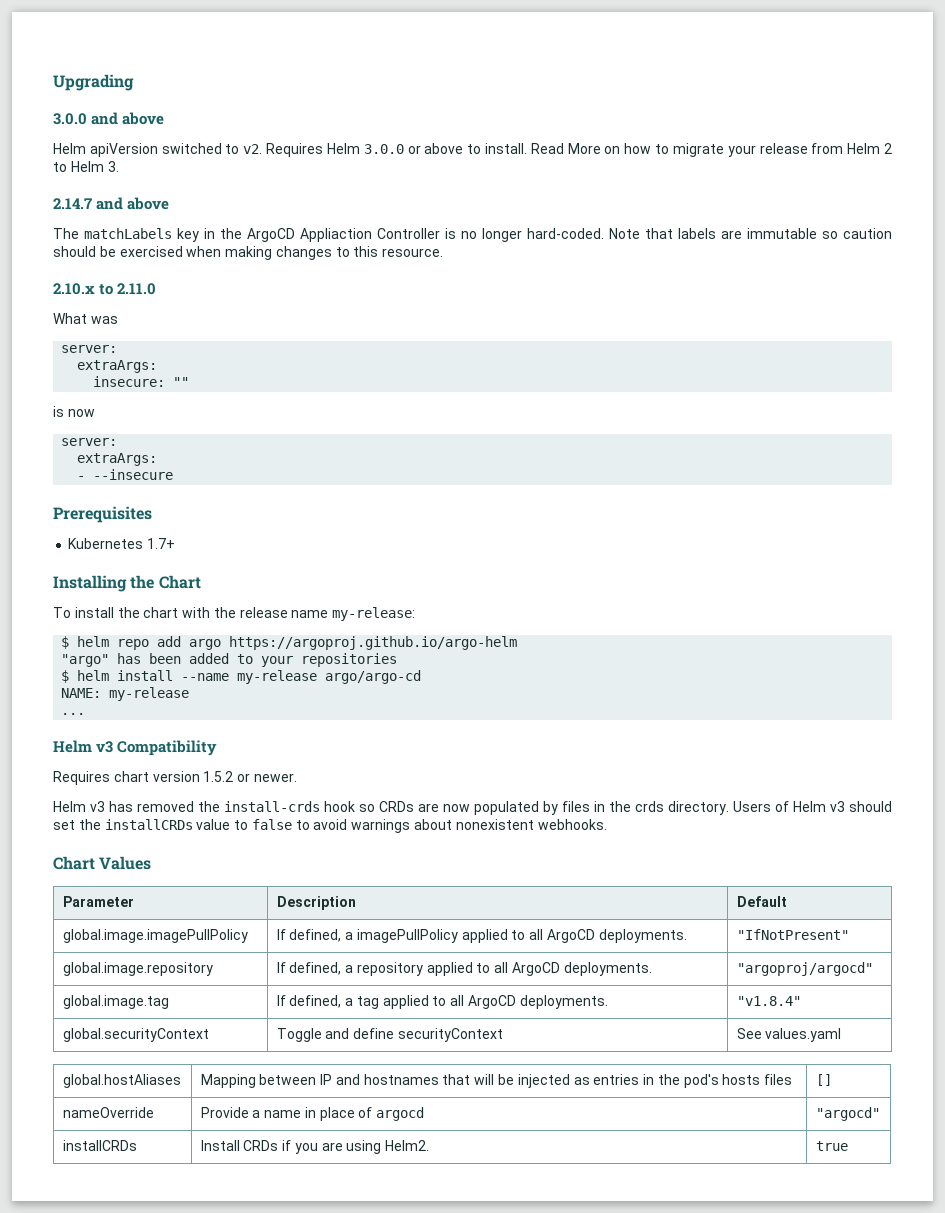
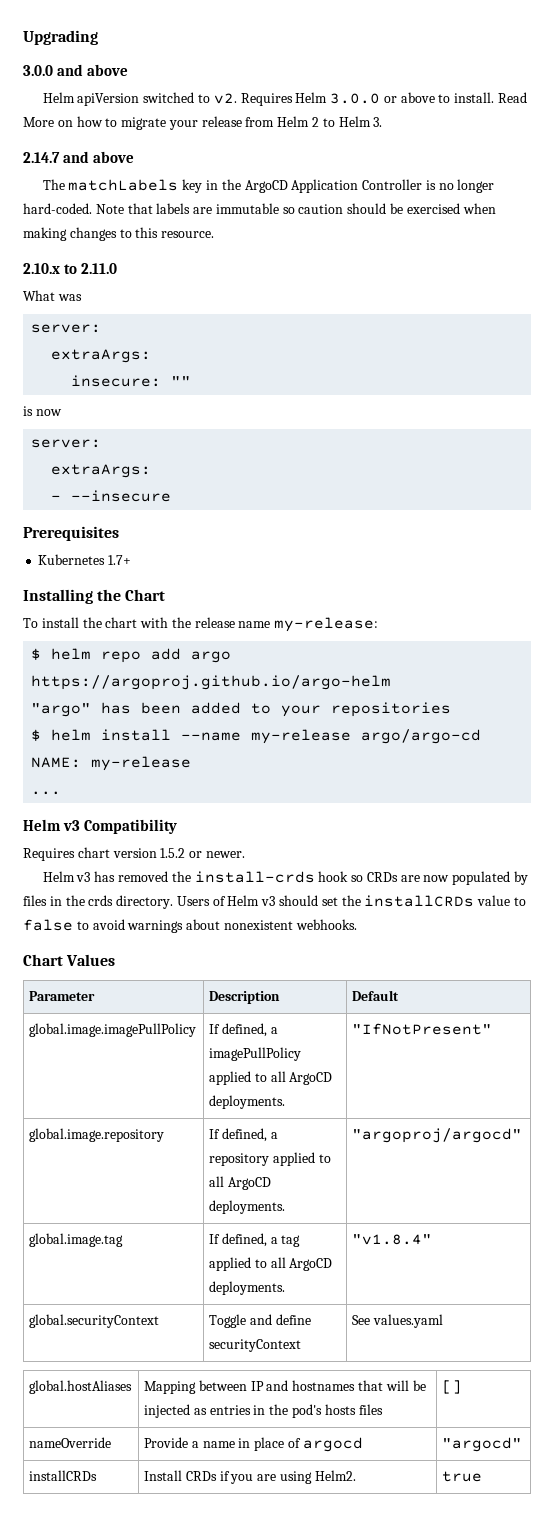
- The matchLabels key in the ArgoCD Appliaction Controller is no longer hard-coded.
+ The matchLabels key in the ArgoCD Application Controller is no longer hard-coded.

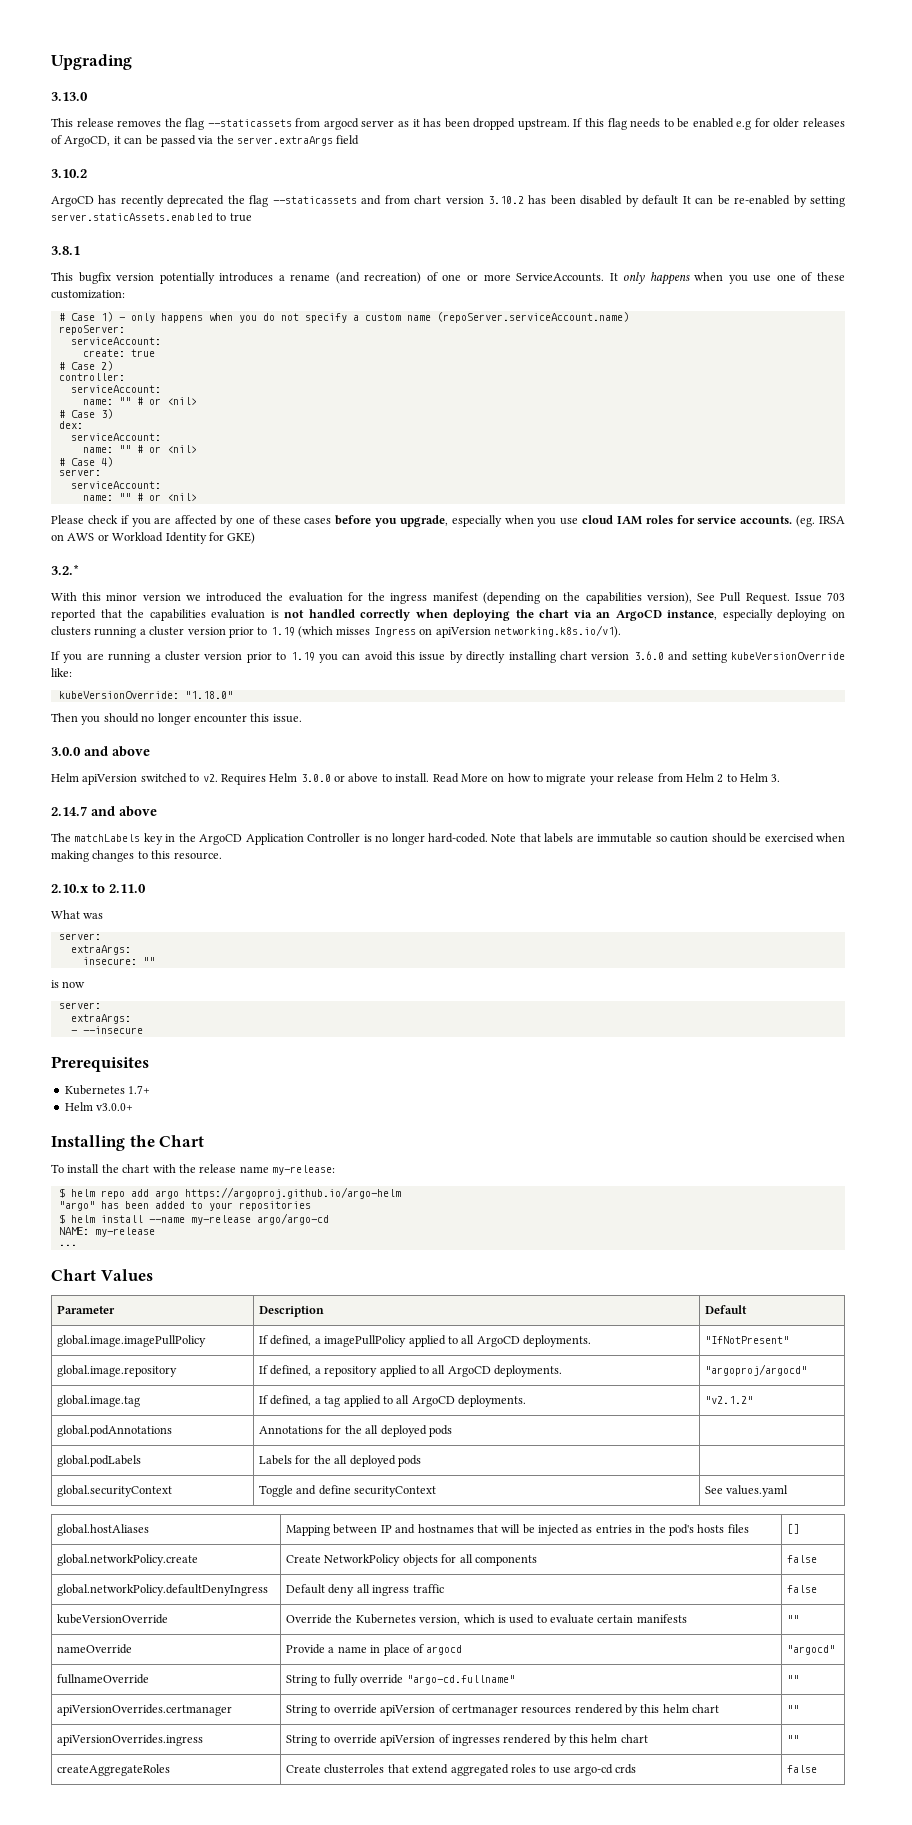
+ 3.13.0
+ This release removes the flag --staticassets from argocd server as it has been dropped upstream. If this flag needs to be enabled e.g for older releases of ArgoCD, it can be passed via the server.extraArgs field
+ 3.10.2
+ ArgoCD has recently deprecated the flag --staticassets and from chart version 3.10.2 has been disabled by default It can be re-enabled by setting server.staticAssets.enabled to true
+ 3.8.1
+ This bugfix version potentially introduces a rename (and recreation) of one or more ServiceAccounts. It only happens when you use one of these customization:
+ # Case 1) - only happens when you do not specify a custom name (repoServer.serviceAccount.name)
+ repoServer:
+ serviceAccount:
+ create: true
+ # Case 2)
+ controller:
+ serviceAccount:
+ name: "" # or <nil>
+ # Case 3)
+ dex:
+ serviceAccount:
+ name: "" # or <nil>
+ # Case 4)
+ server:
+ serviceAccount:
+ name: "" # or <nil>
+ Please check if you are affected by one of these cases before you upgrade, especially when you use cloud IAM roles for service accounts. (eg. IRSA on AWS or Workload Identity for GKE)
+ 3.2.*
+ With this minor version we introduced the evaluation for the ingress manifest (depending on the capabilities version), See Pull Request. Issue 703 reported that the capabilities evaluation is not handled correctly when deploying the chart via an ArgoCD instance, especially deploying on clusters running a cluster version prior to 1.19 (which misses Ingress on apiVersion networking.k8s.io/v1).
+ If you are running a cluster version prior to 1.19 you can avoid this issue by directly installing chart version 3.6.0 and setting kubeVersionOverride like:
+ kubeVersionOverride: "1.18.0"
+ Then you should no longer encounter this issue.
+ Helm v3.0.0+
- Helm v3 Compatibility
- Requires chart version 1.5.2 or newer.
- Helm v3 has removed the install-crds hook so CRDs are now populated by files in the crds directory. Users of Helm v3 should set the installCRDs value to false to avoid warnings about nonexistent webhooks.
- global.image.tag | If defined, a tag applied to all ArgoCD deployments. | "v1.8.4"
+ global.image.tag | If defined, a tag applied to all ArgoCD deployments. | "v2.1.2"
+ global.podAnnotations | Annotations for the all deployed pods |
+ global.podLabels | Labels for the all deployed pods |
+ global.networkPolicy.create | Create NetworkPolicy objects for all components | false
+ global.networkPolicy.defaultDenyIngress | Default deny all ingress traffic | false
+ kubeVersionOverride | Override the Kubernetes version, which is used to evaluate certain manifests | ""
- installCRDs | Install CRDs if you are using Helm2. | true
+ fullnameOverride | String to fully override "argo-cd.fullname" | ""
+ apiVersionOverrides.certmanager | String to override apiVersion of certmanager resources rendered by this helm chart | ""
+ apiVersionOverrides.ingress | String to override apiVersion of ingresses rendered by this helm chart | ""
+ createAggregateRoles | Create clusterroles that extend aggregated roles to use argo-cd crds | false

